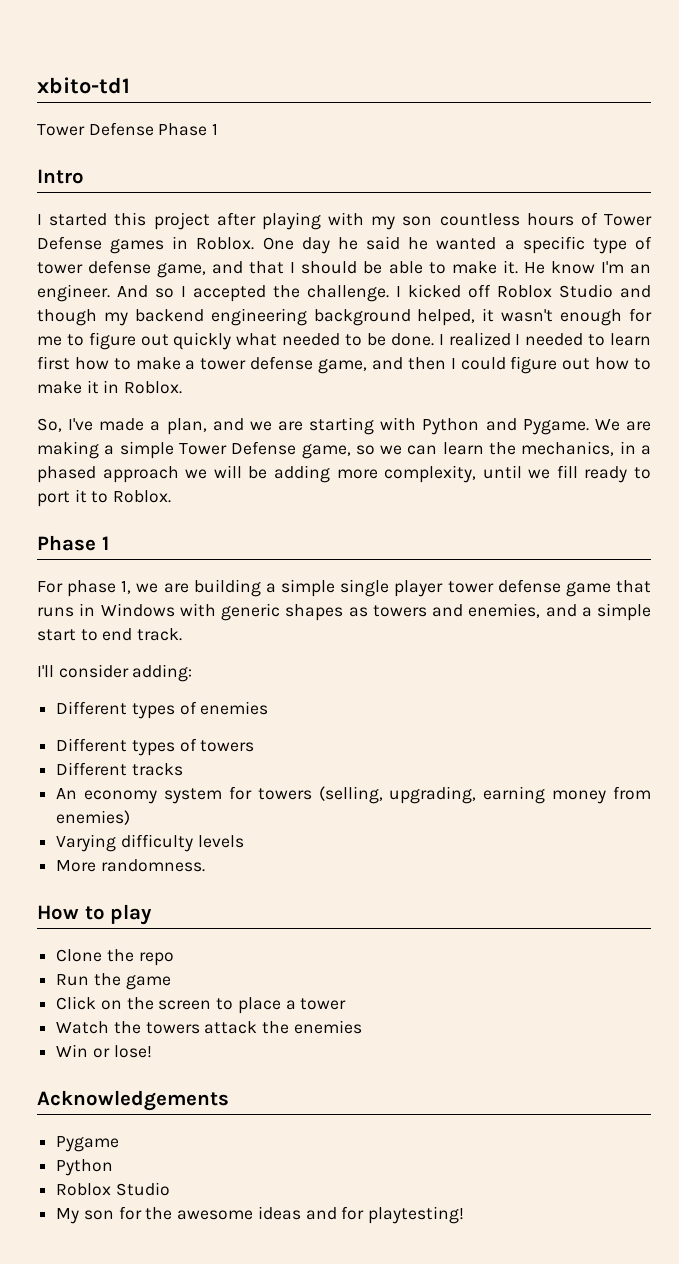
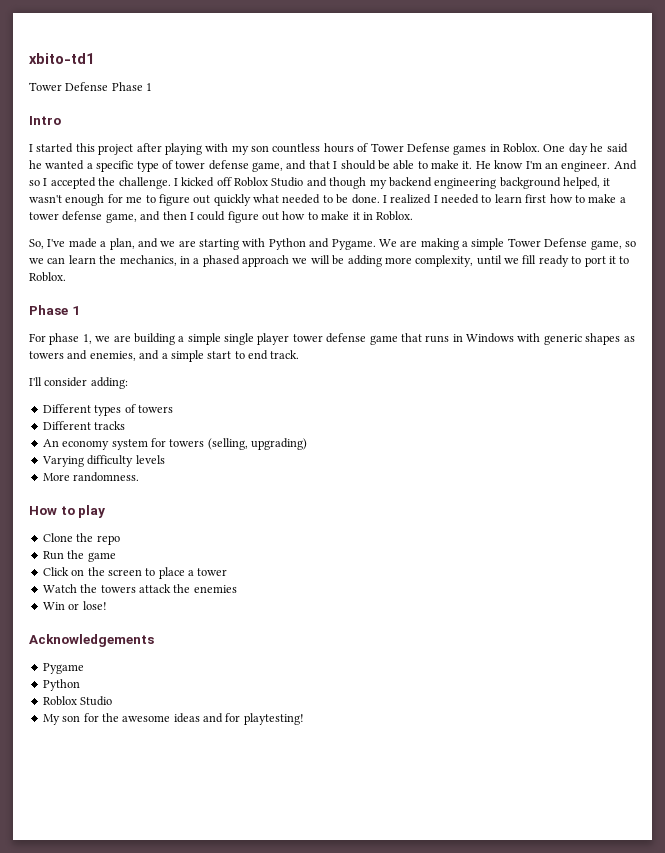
- Different types of enemies
- An economy system for towers (selling, upgrading, earning money from enemies)
+ An economy system for towers (selling, upgrading)

